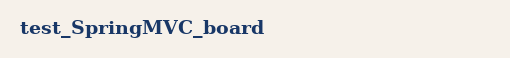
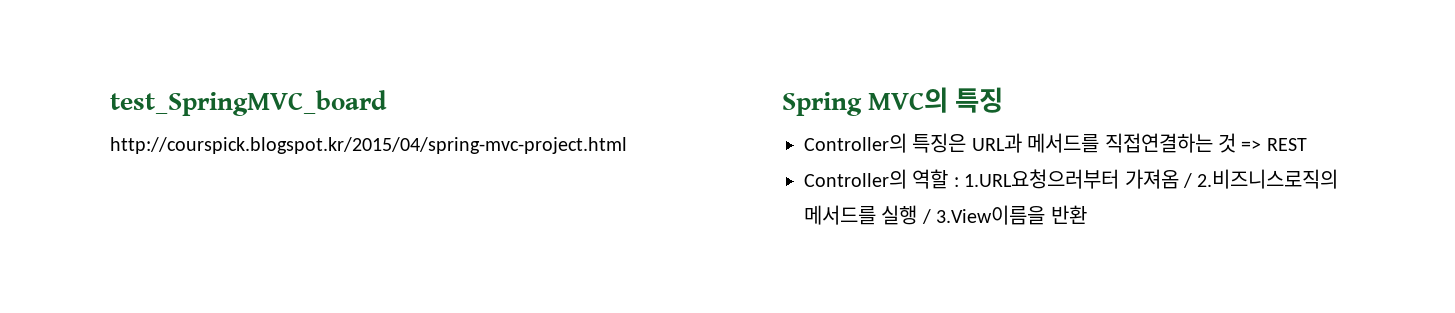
+ http://courspick.blogspot.kr/2015/04/spring-mvc-project.html
+ Spring MVC의 특징
+ Controller의 특징은 URL과 메서드를 직접연결하는 것 => REST
+ Controller의 역할 : 1.URL요청으러부터 가져옴 / 2.비즈니스로직의 메서드를 실행 / 3.View이름을 반환

